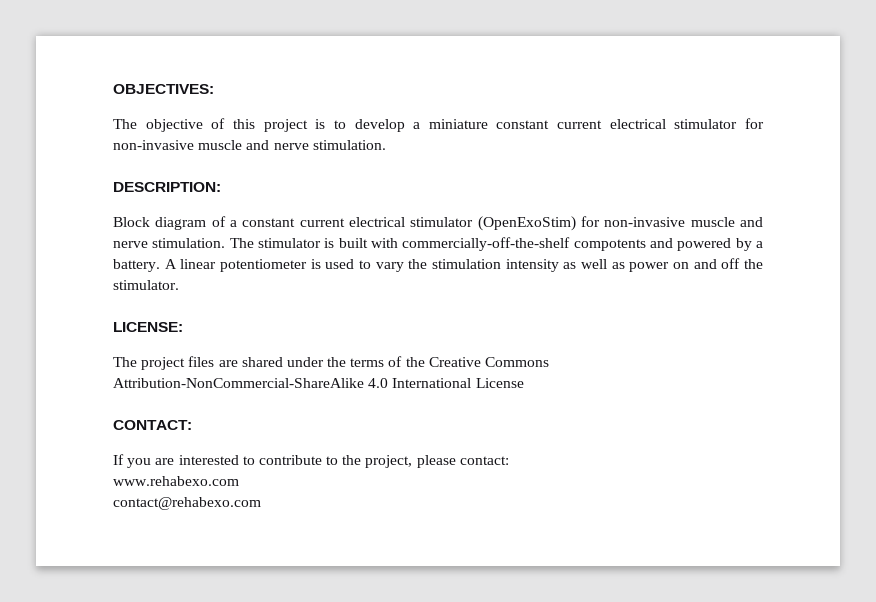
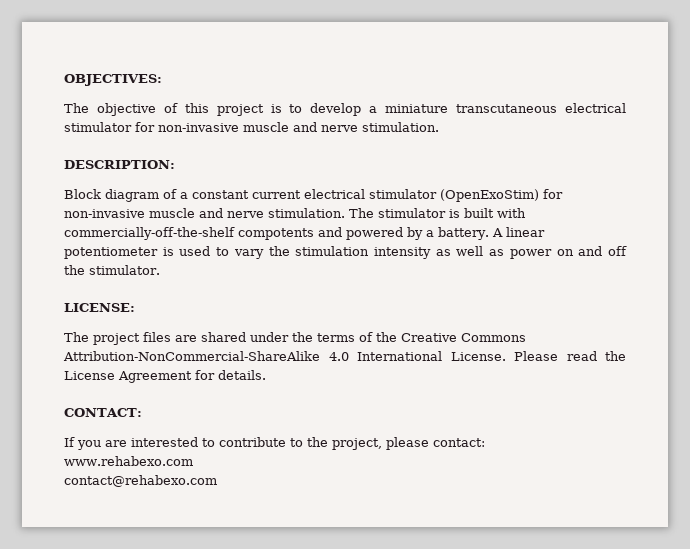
- The objective of this project is to develop a miniature constant current electrical stimulator for non-invasive muscle and nerve stimulation.
+ The objective of this project is to develop a miniature transcutaneous electrical stimulator for non-invasive muscle and nerve stimulation.
- The project files are shared under the terms of the Creative Commons Attribution-NonCommercial-ShareAlike 4.0 International License
+ The project files are shared under the terms of the Creative Commons Attribution-NonCommercial-ShareAlike 4.0 International License. Please read the License Agreement for details.

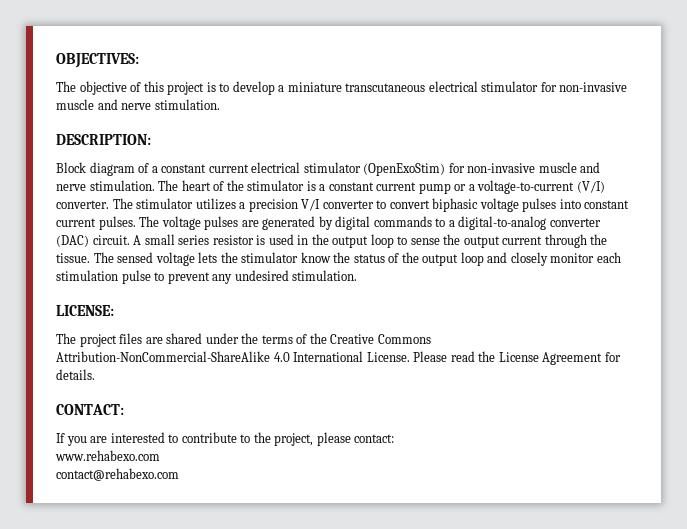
- The stimulator is built with commercially-off-the-shelf compotents and powered by a battery. A linear potentiometer is used to vary the stimulation intensity as well as power on and off the stimulator.
+ The heart of the stimulator is a constant current pump or a voltage-to-current (V/I) converter. The stimulator utilizes a precision V/I converter to convert biphasic voltage pulses into constant current pulses. The voltage pulses are generated by digital commands to a digital-to-analog converter (DAC) circuit. A small series resistor is used in the output loop to sense the output current through the tissue. The sensed voltage lets the stimulator know the status of the output loop and closely monitor each stimulation pulse to prevent any undesired stimulation.

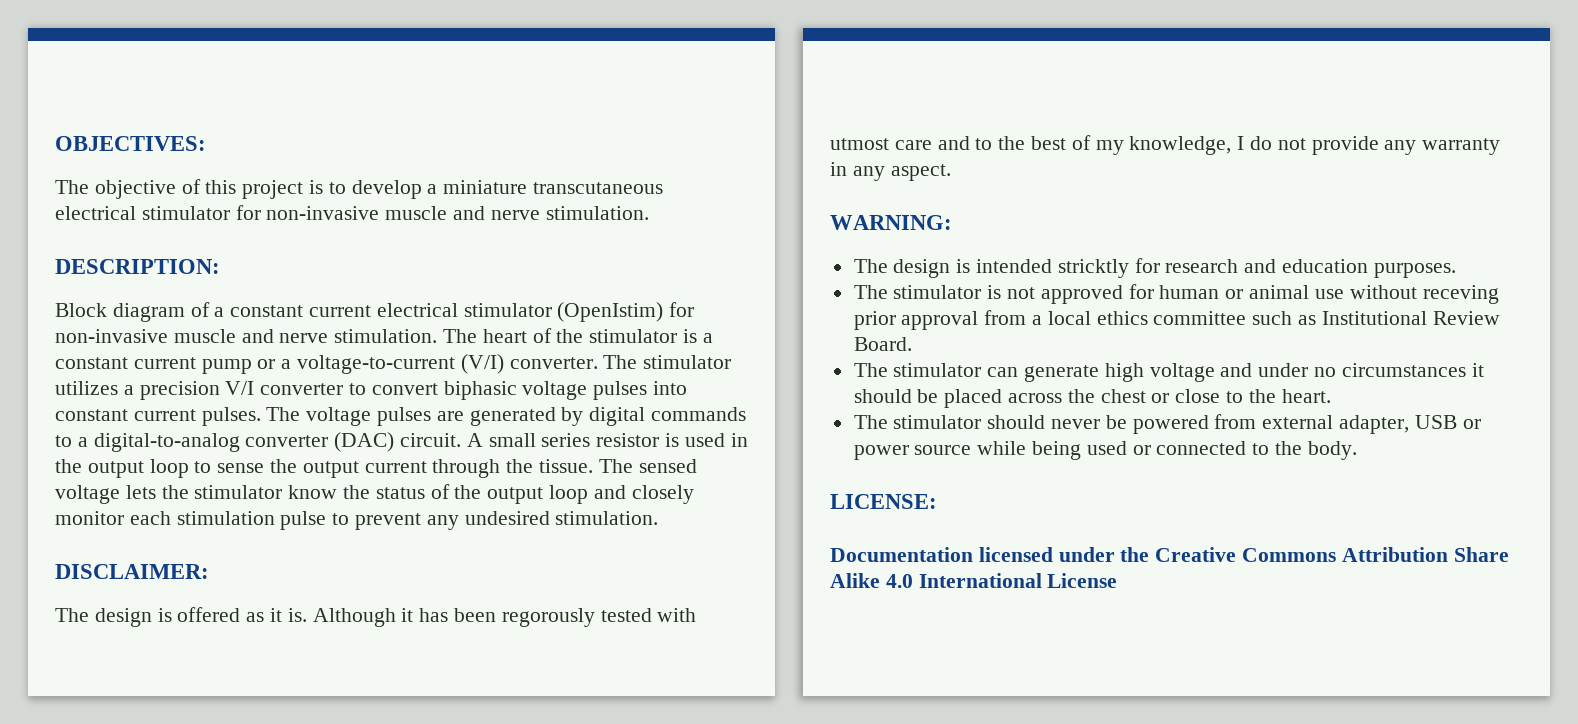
- Block diagram of a constant current electrical stimulator (OpenExoStim) for non-invasive muscle and nerve stimulation.
+ Block diagram of a constant current electrical stimulator (OpenIstim) for non-invasive muscle and nerve stimulation.
+ DISCLAIMER:
+ The design is offered as it is. Although it has been regorously tested with utmost care and to the best of my knowledge, I do not provide any warranty in any aspect.
+ WARNING:
+ The design is intended stricktly for research and education purposes.
+ The stimulator is not approved for human or animal use without receving prior approval from a local ethics committee such as Institutional Review Board.
+ The stimulator can generate high voltage and under no circumstances it should be placed across the chest or close to the heart.
+ The stimulator should never be powered from external adapter, USB or power source while being used or connected to the body.
  LICENSE:
- The project files are shared under the terms of the Creative Commons Attribution-NonCommercial-ShareAlike 4.0 International License. Please read the License Agreement for details.
- CONTACT:
- If you are interested to contribute to the project, please contact:
- www.rehabexo.com
- contact@rehabexo.com
+ Documentation licensed under the Creative Commons Attribution Share Alike 4.0 International License

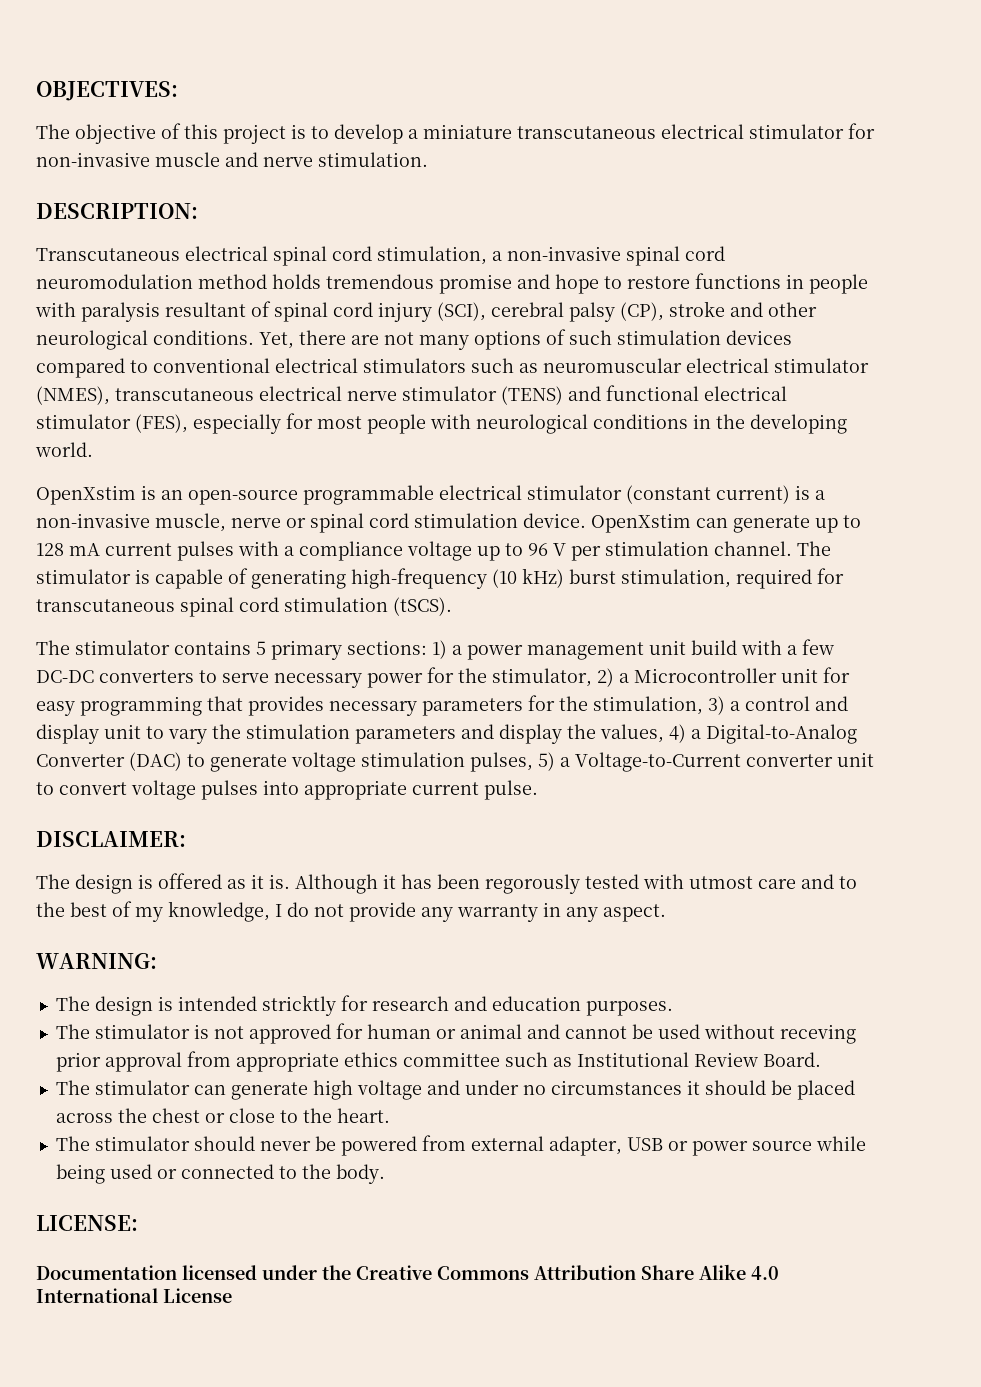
- Block diagram of a constant current electrical stimulator (OpenIstim) for non-invasive muscle and nerve stimulation. The heart of the stimulator is a constant current pump or a voltage-to-current (V/I) converter. The stimulator utilizes a precision V/I converter to convert biphasic voltage pulses into constant current pulses. The voltage pulses are generated by digital commands to a digital-to-analog converter (DAC) circuit. A small series resistor is used in the output loop to sense the output current through the tissue. The sensed voltage lets the stimulator know the status of the output loop and closely monitor each stimulation pulse to prevent any undesired stimulation.
+ Transcutaneous electrical spinal cord stimulation, a non-invasive spinal cord neuromodulation method holds tremendous promise and hope to restore functions in people with paralysis resultant of spinal cord injury (SCI), cerebral palsy (CP), stroke and other neurological conditions. Yet, there are not many options of such stimulation devices compared to conventional electrical stimulators such as neuromuscular electrical stimulator (NMES), transcutaneous electrical nerve stimulator (TENS) and functional electrical stimulator (FES), especially for most people with neurological conditions in the developing world.
+ OpenXstim is an open-source programmable electrical stimulator (constant current) is a non-invasive muscle, nerve or spinal cord stimulation device. OpenXstim can generate up to 128 mA current pulses with a compliance voltage up to 96 V per stimulation channel. The stimulator is capable of generating high-frequency (10 kHz) burst stimulation, required for transcutaneous spinal cord stimulation (tSCS).
+ The stimulator contains 5 primary sections: 1) a power management unit build with a few DC-DC converters to serve necessary power for the stimulator, 2) a Microcontroller unit for easy programming that provides necessary parameters for the stimulation, 3) a control and display unit to vary the stimulation parameters and display the values, 4) a Digital-to-Analog Converter (DAC) to generate voltage stimulation pulses, 5) a Voltage-to-Current converter unit to convert voltage pulses into appropriate current pulse.
- The stimulator is not approved for human or animal use without receving prior approval from a local ethics committee such as Institutional Review Board.
+ The stimulator is not approved for human or animal and cannot be used without receving prior approval from appropriate ethics committee such as Institutional Review Board.

